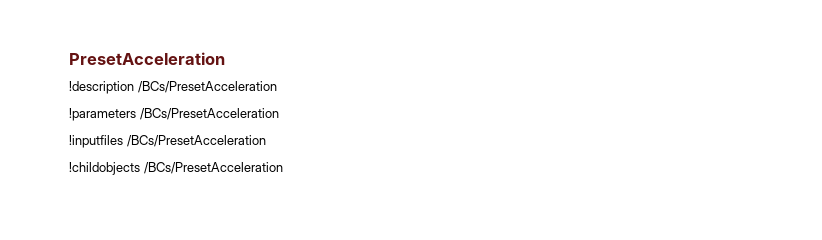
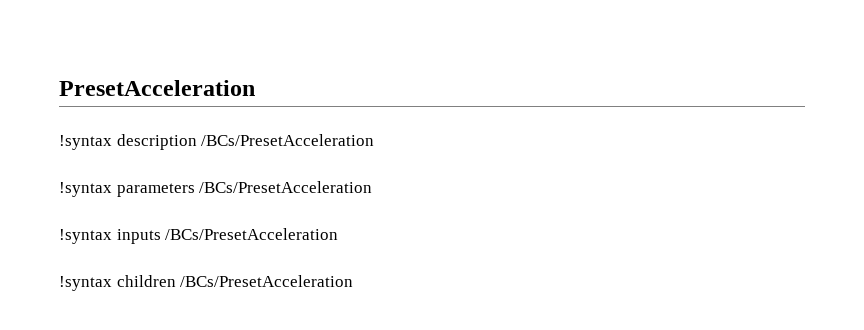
- !description /BCs/PresetAcceleration
- !parameters /BCs/PresetAcceleration
- !inputfiles /BCs/PresetAcceleration
- !childobjects /BCs/PresetAcceleration
+ !syntax description /BCs/PresetAcceleration
+ !syntax parameters /BCs/PresetAcceleration
+ !syntax inputs /BCs/PresetAcceleration
+ !syntax children /BCs/PresetAcceleration

